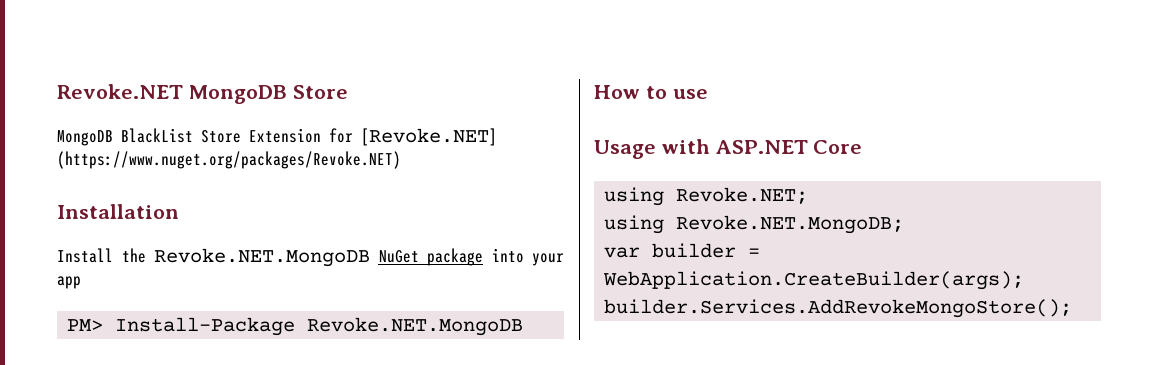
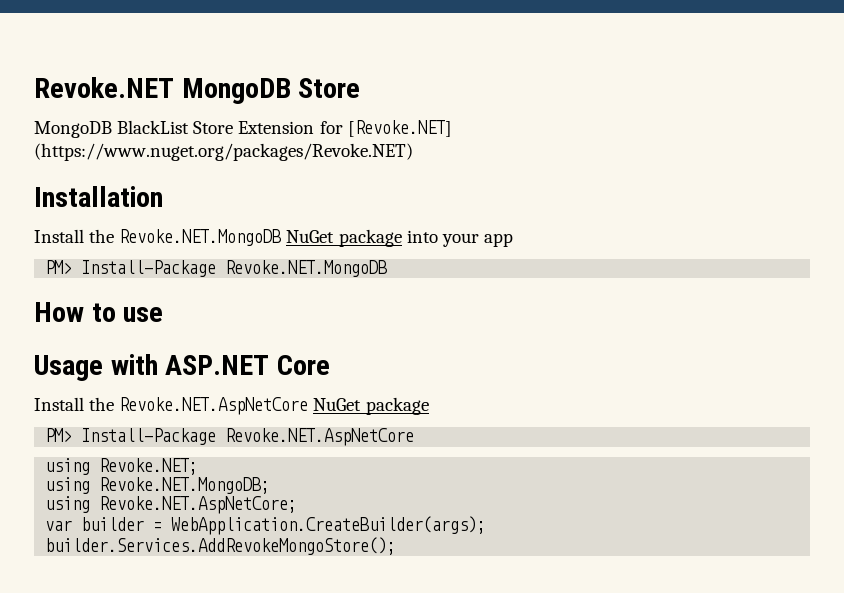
+ Install the Revoke.NET.AspNetCore NuGet package
+ PM> Install-Package Revoke.NET.AspNetCore
+ using Revoke.NET.AspNetCore;

